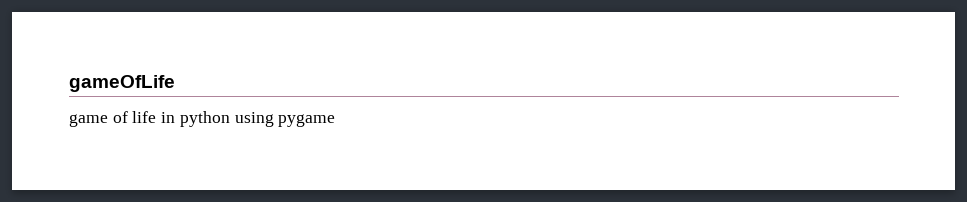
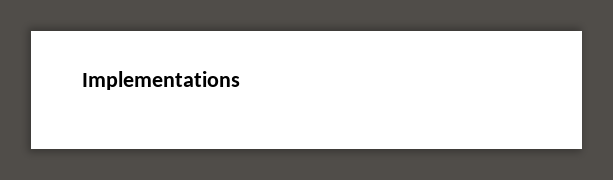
- gameOfLife
- game of life in python using pygame
+ Implementations

